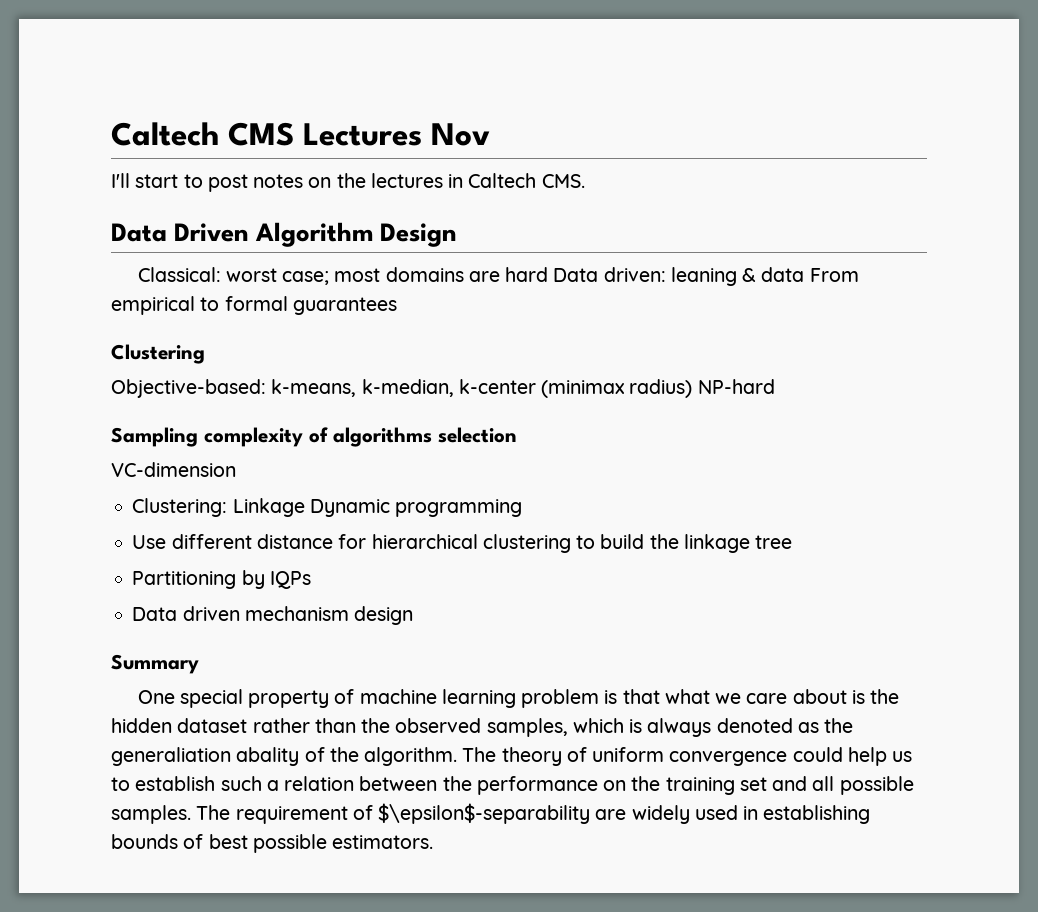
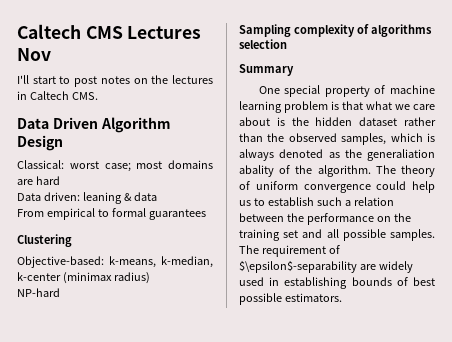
- Classical: worst case; most domains are hard Data driven: leaning & data From empirical to formal guarantees
+ Classical: worst case; most domains are hard
+ Data driven: leaning & data
+ From empirical to formal guarantees
- Objective-based: k-means, k-median, k-center (minimax radius) NP-hard
+ Objective-based: k-means, k-median, k-center (minimax radius)
+ NP-hard
- VC-dimension
- Clustering: Linkage Dynamic programming
- Use different distance for hierarchical clustering to build the linkage tree
- Partitioning by IQPs
- Data driven mechanism design

